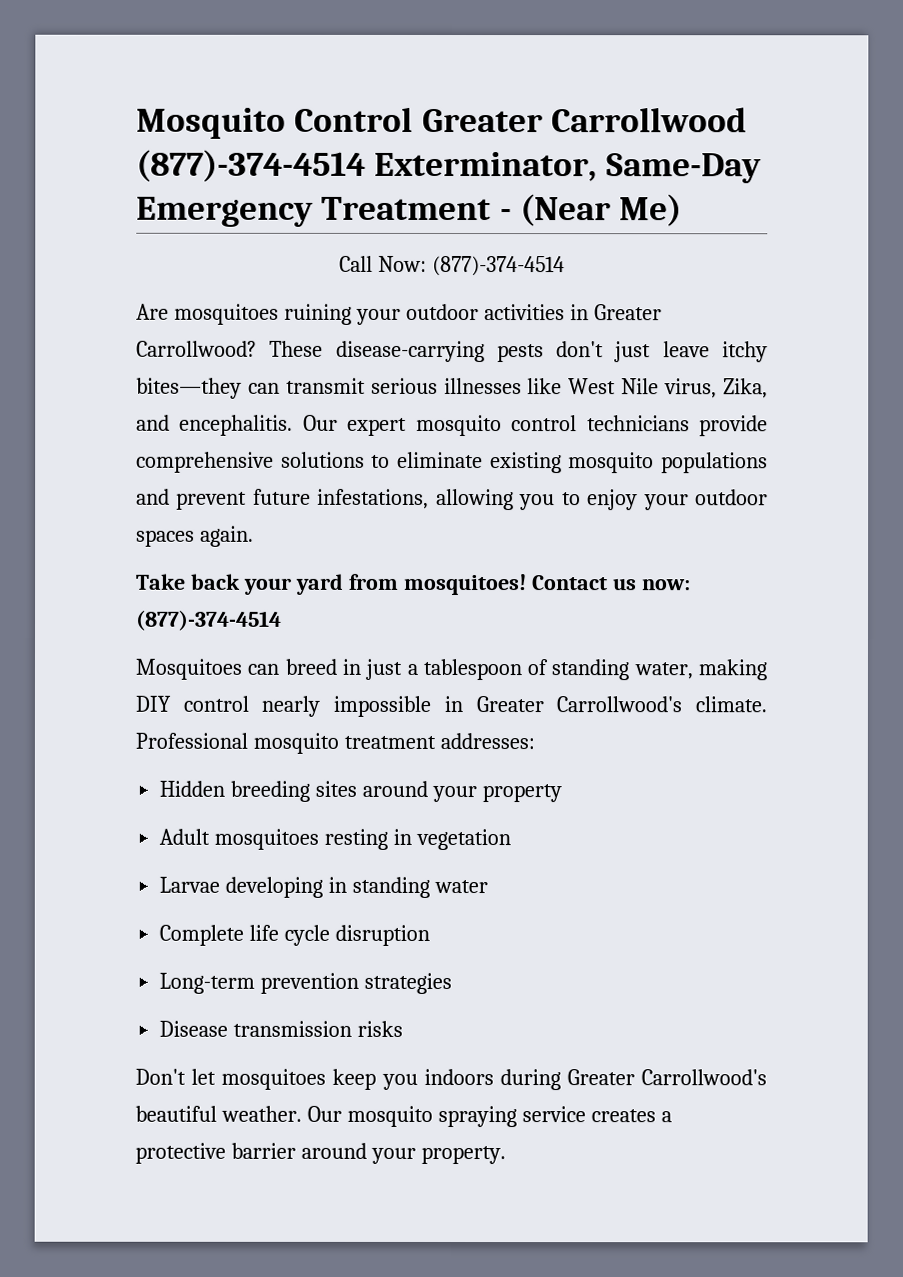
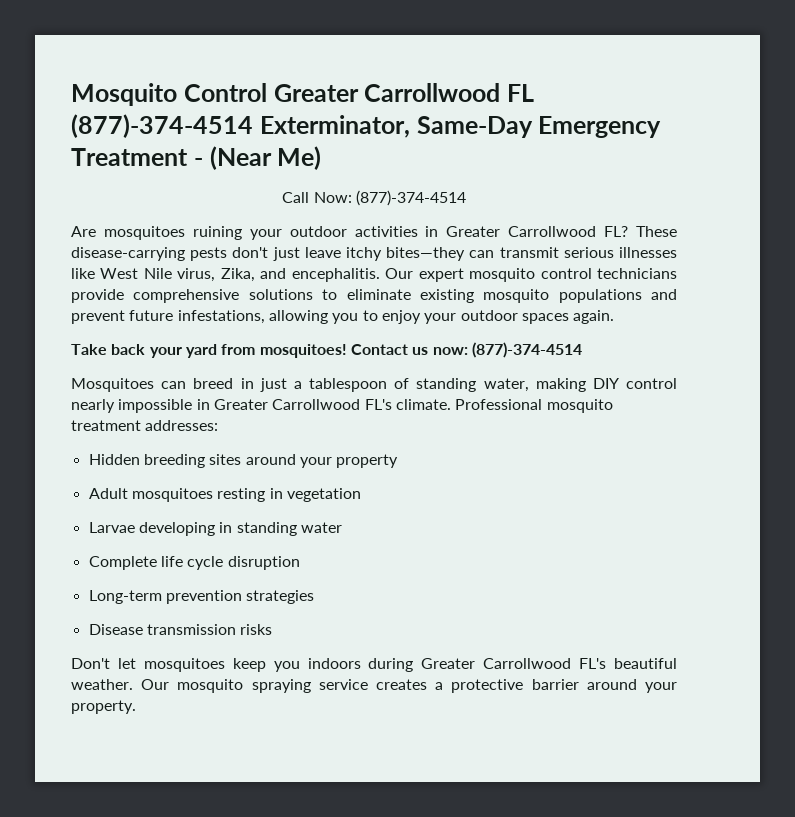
- Mosquito Control Greater Carrollwood (877)-374-4514 Exterminator, Same-Day Emergency Treatment - (Near Me)
+ Mosquito Control Greater Carrollwood FL (877)-374-4514 Exterminator, Same-Day Emergency Treatment - (Near Me)
- Are mosquitoes ruining your outdoor activities in Greater Carrollwood?
+ Are mosquitoes ruining your outdoor activities in Greater Carrollwood FL?
- Mosquitoes can breed in just a tablespoon of standing water, making DIY control nearly impossible in Greater Carrollwood's climate.
+ Mosquitoes can breed in just a tablespoon of standing water, making DIY control nearly impossible in Greater Carrollwood FL's climate.
- Don't let mosquitoes keep you indoors during Greater Carrollwood's beautiful weather.
+ Don't let mosquitoes keep you indoors during Greater Carrollwood FL's beautiful weather.

